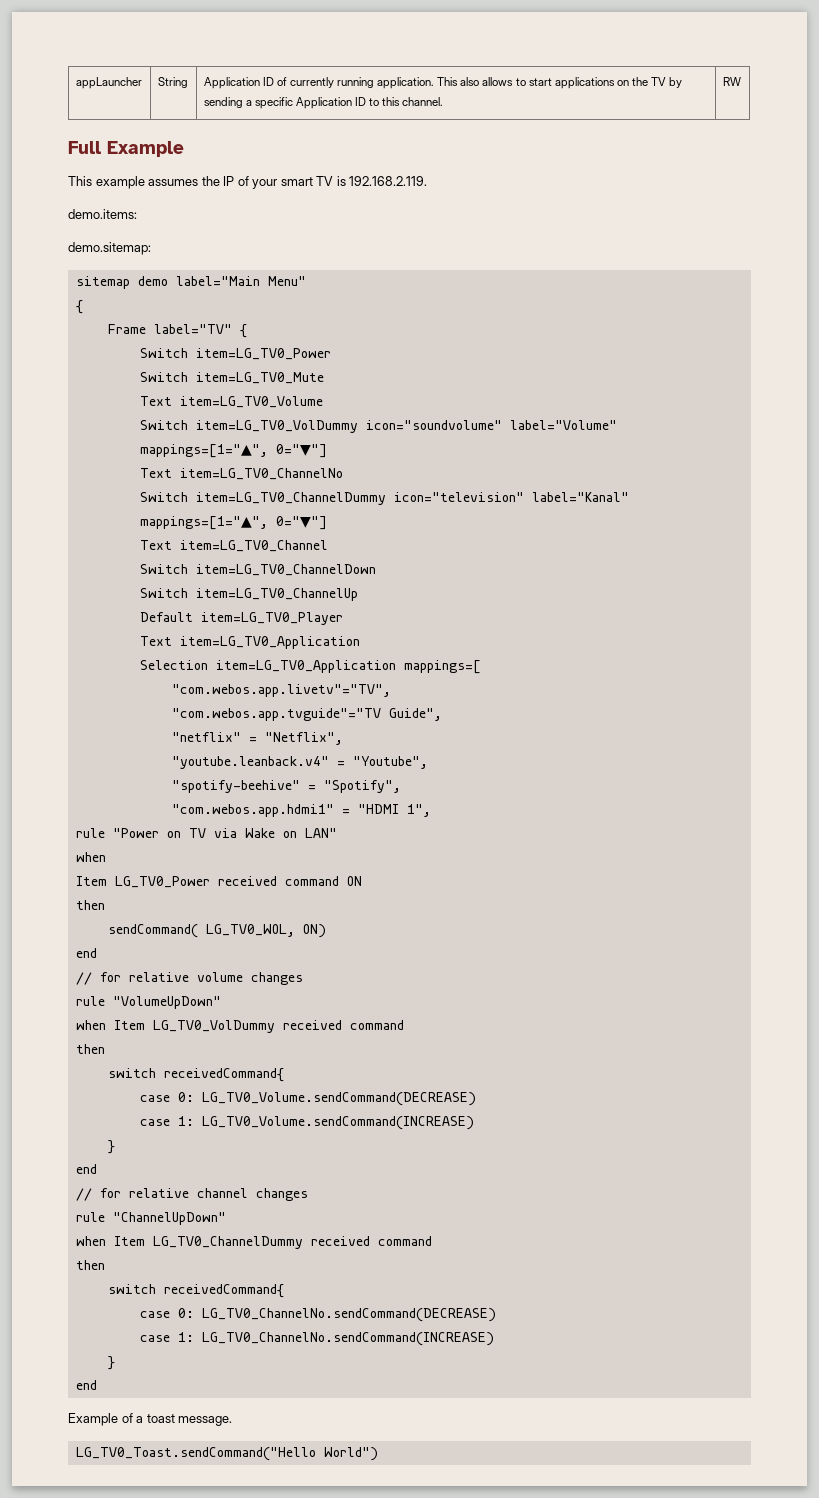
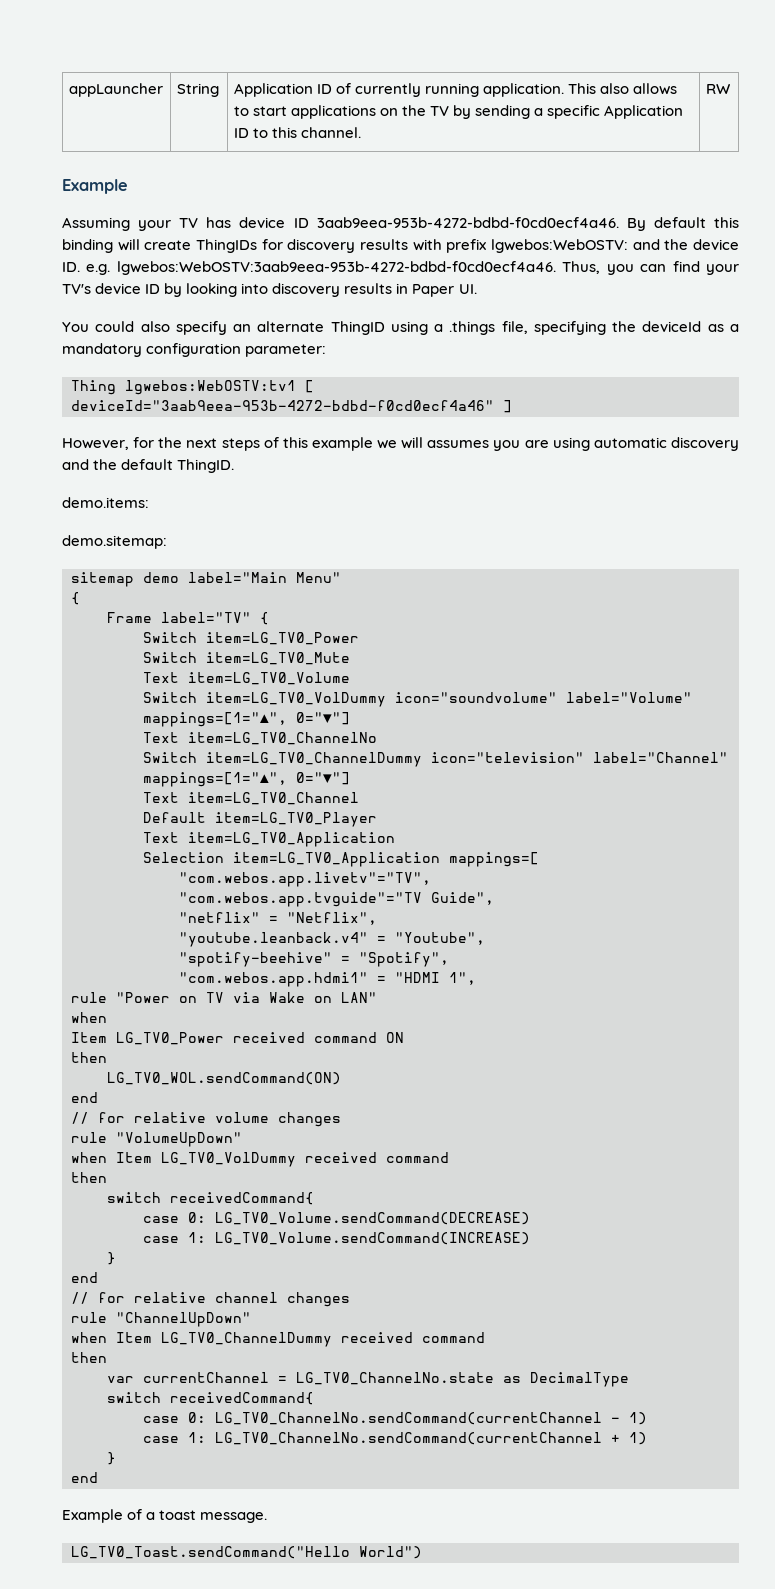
  appLauncher | String | Application ID of currently running application. This also allows to start applications on the TV by sending a specific Application ID to this channel. | RW
- Full Example
+ Example
- This example assumes the IP of your smart TV is 192.168.2.119.
+ Assuming your TV has device ID 3aab9eea-953b-4272-bdbd-f0cd0ecf4a46. By default this binding will create ThingIDs for discovery results with prefix lgwebos:WebOSTV: and the device ID. e.g. lgwebos:WebOSTV:3aab9eea-953b-4272-bdbd-f0cd0ecf4a46. Thus, you can find your TV's device ID by looking into discovery results in Paper UI.
+ You could also specify an alternate ThingID using a .things file, specifying the deviceId as a mandatory configuration parameter:
+ Thing lgwebos:WebOSTV:tv1 [ deviceId="3aab9eea-953b-4272-bdbd-f0cd0ecf4a46" ]
+ However, for the next steps of this example we will assumes you are using automatic discovery and the default ThingID.
- Switch item=LG_TV0_ChannelDummy icon="television" label="Kanal" mappings=[1="▲", 0="▼"]
+ Switch item=LG_TV0_ChannelDummy icon="television" label="Channel" mappings=[1="▲", 0="▼"]
- Switch item=LG_TV0_ChannelDown
- Switch item=LG_TV0_ChannelUp
- sendCommand( LG_TV0_WOL, ON)
+ LG_TV0_WOL.sendCommand(ON)
  when Item LG_TV0_ChannelDummy received command
  then
+ var currentChannel = LG_TV0_ChannelNo.state as DecimalType
  switch receivedCommand{
- case 0: LG_TV0_ChannelNo.sendCommand(DECREASE)
- case 1: LG_TV0_ChannelNo.sendCommand(INCREASE)
+ case 0: LG_TV0_ChannelNo.sendCommand(currentChannel - 1)
+ case 1: LG_TV0_ChannelNo.sendCommand(currentChannel + 1)

